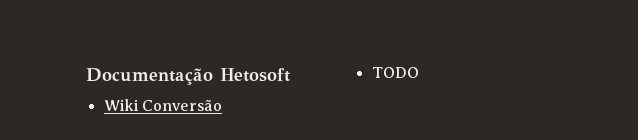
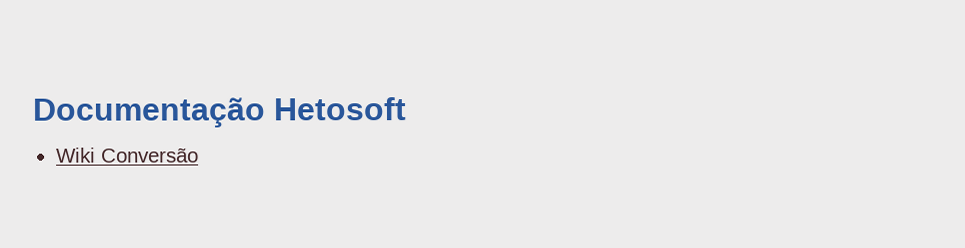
- TODO

